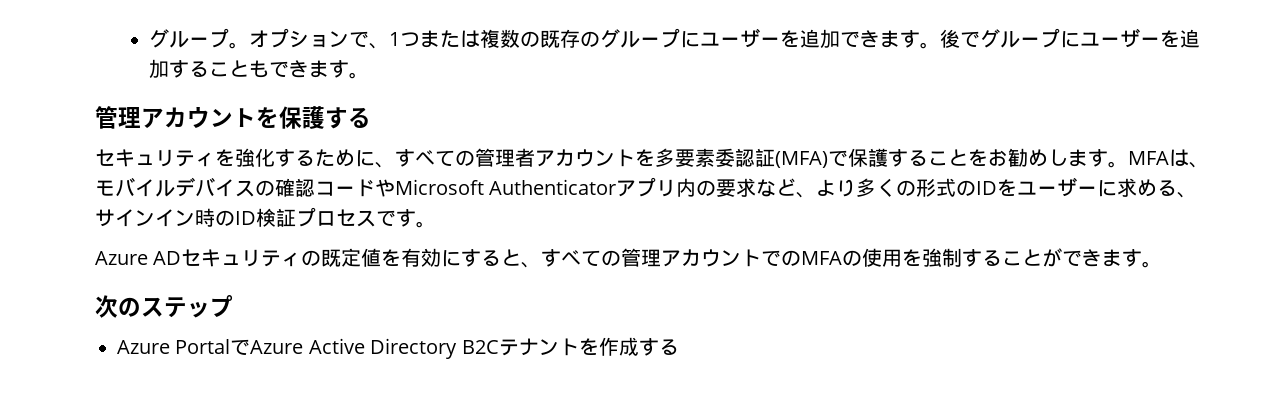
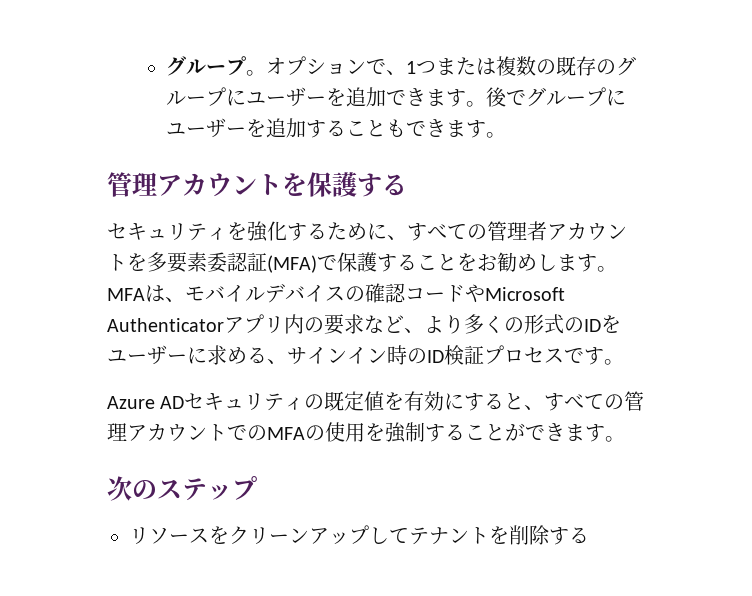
- Azure PortalでAzure Active Directory B2Cテナントを作成する
+ リソースをクリーンアップしてテナントを削除する

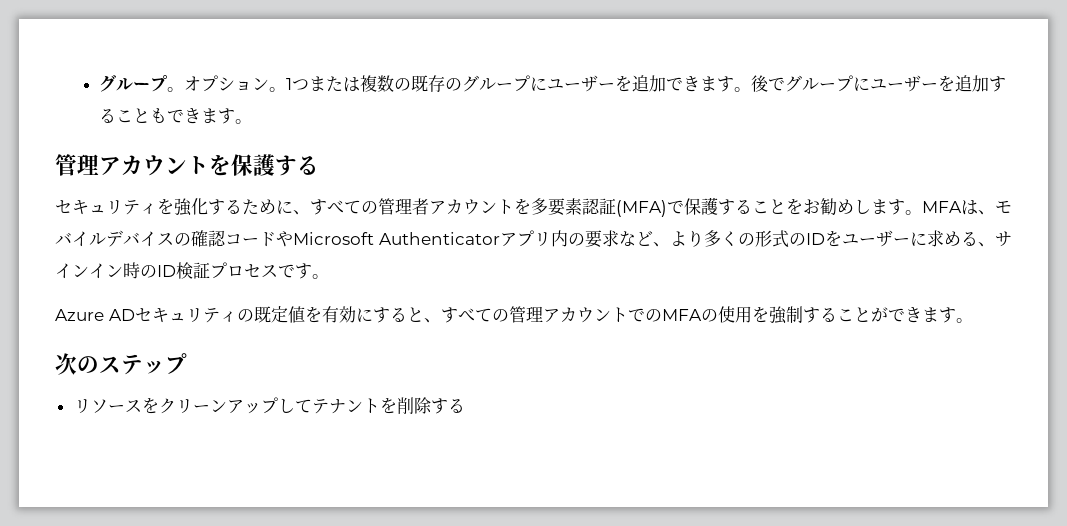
- オプションで、1つまたは複数の既存のグループにユーザーを追加できます。
+ オプション。1つまたは複数の既存のグループにユーザーを追加できます。
- セキュリティを強化するために、すべての管理者アカウントを多要素委認証(MFA)で保護することをお勧めします。
+ セキュリティを強化するために、すべての管理者アカウントを多要素認証(MFA)で保護することをお勧めします。

